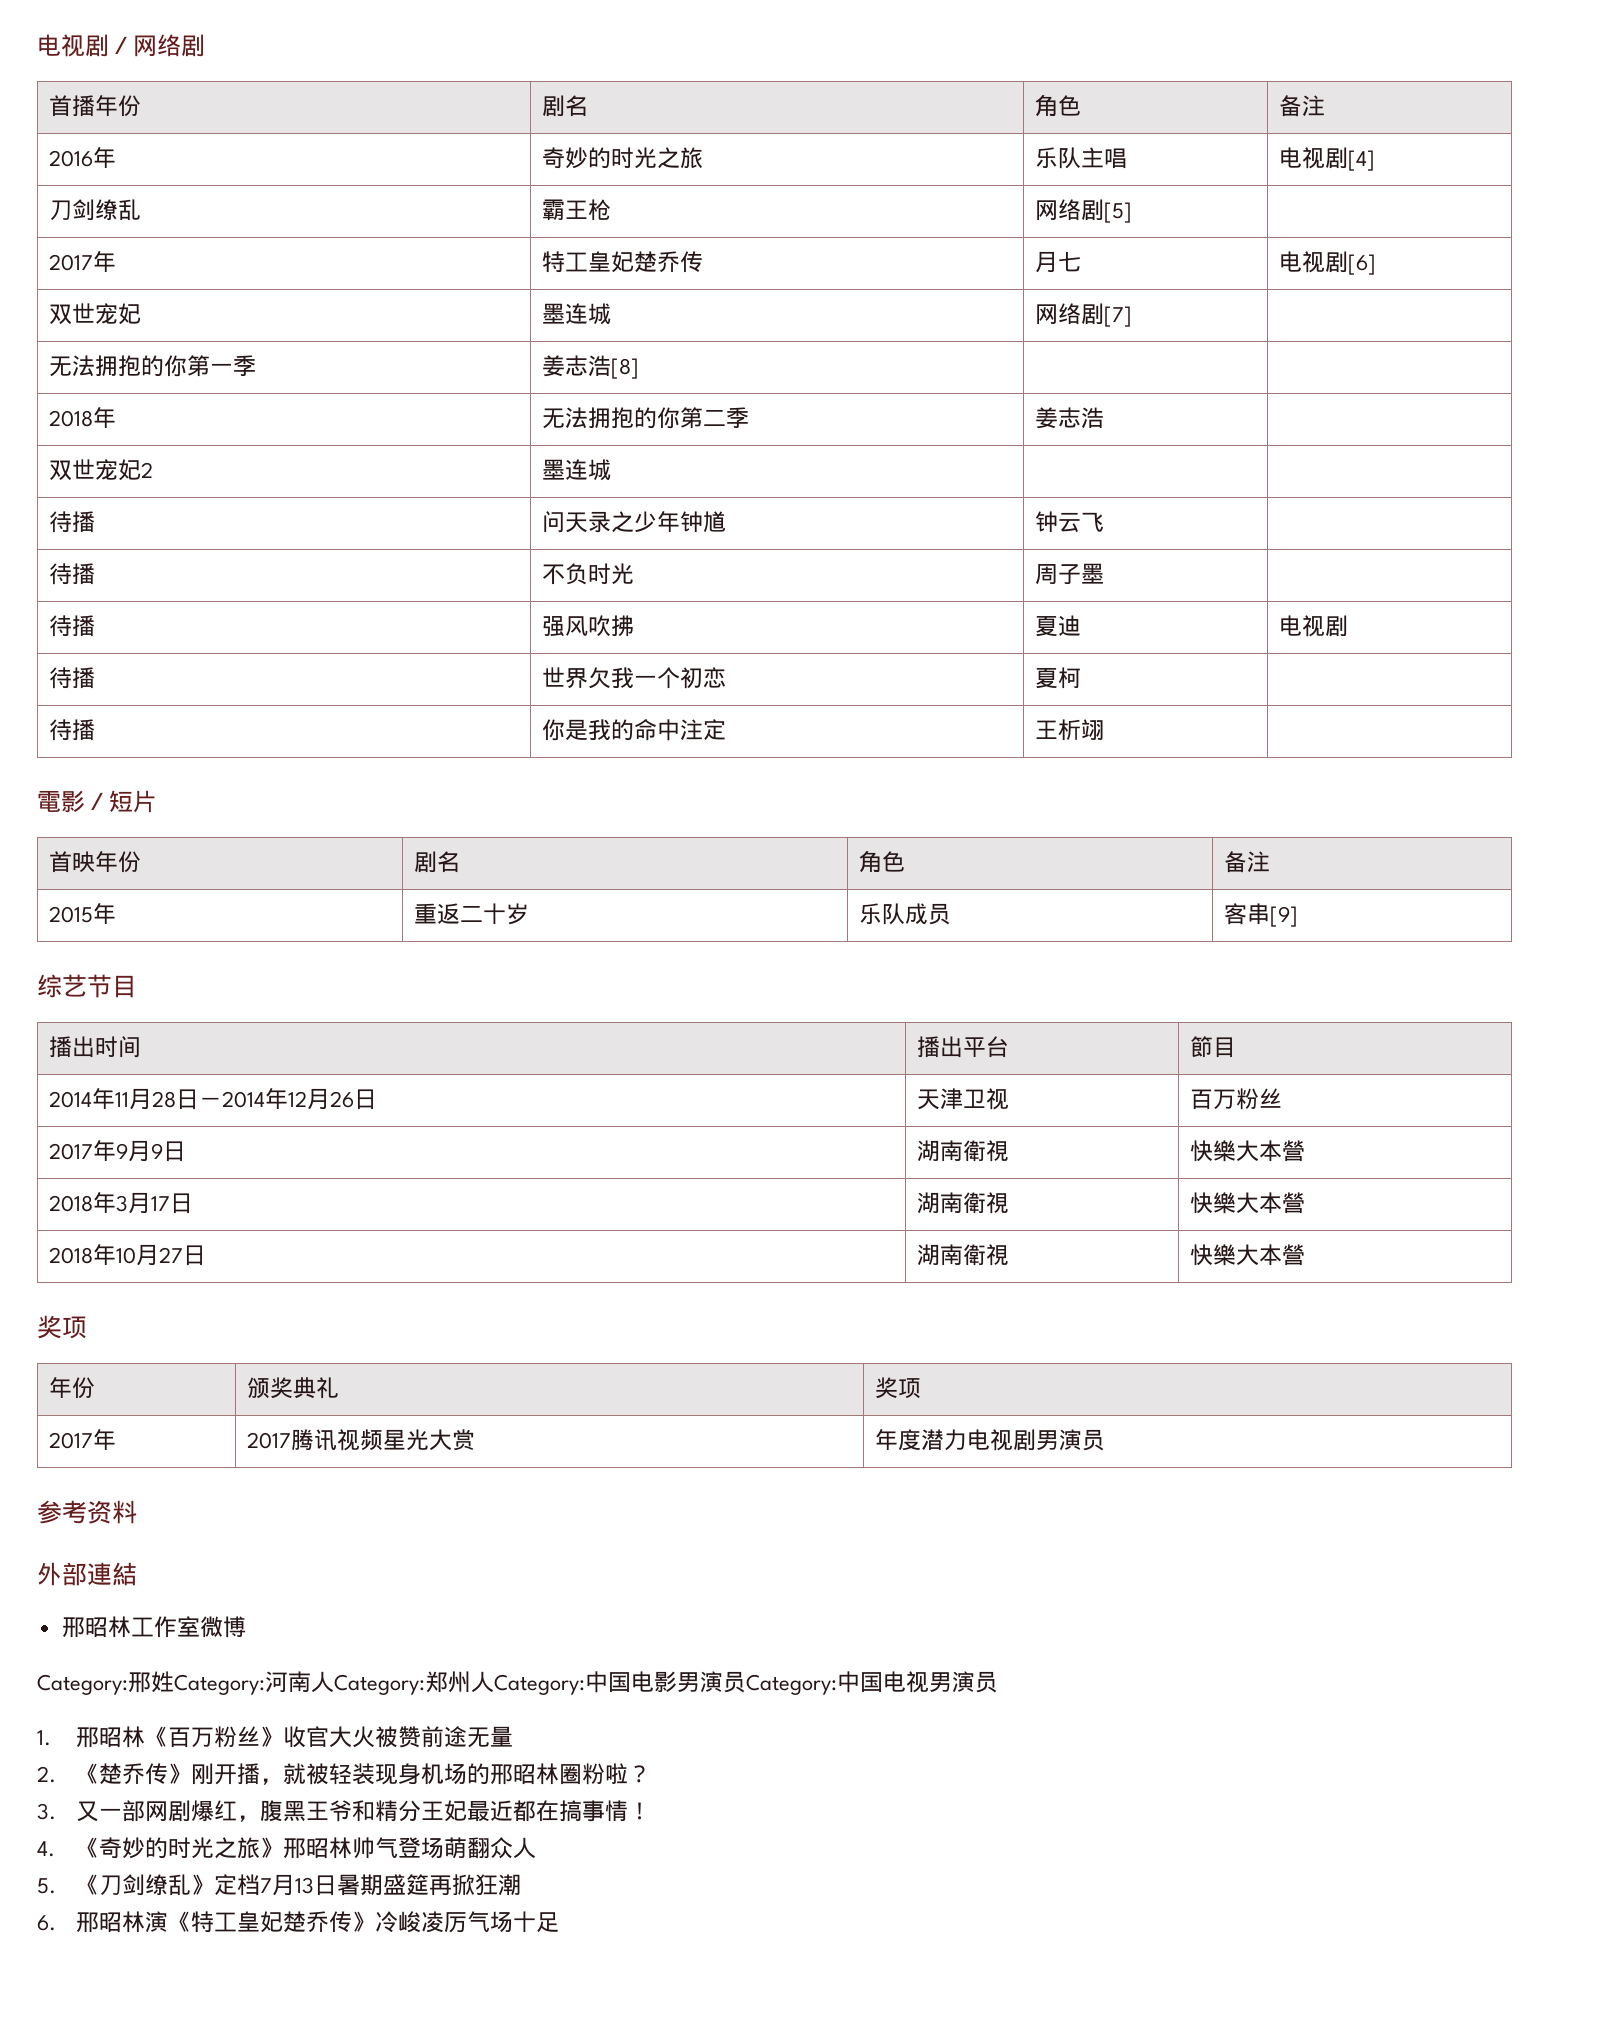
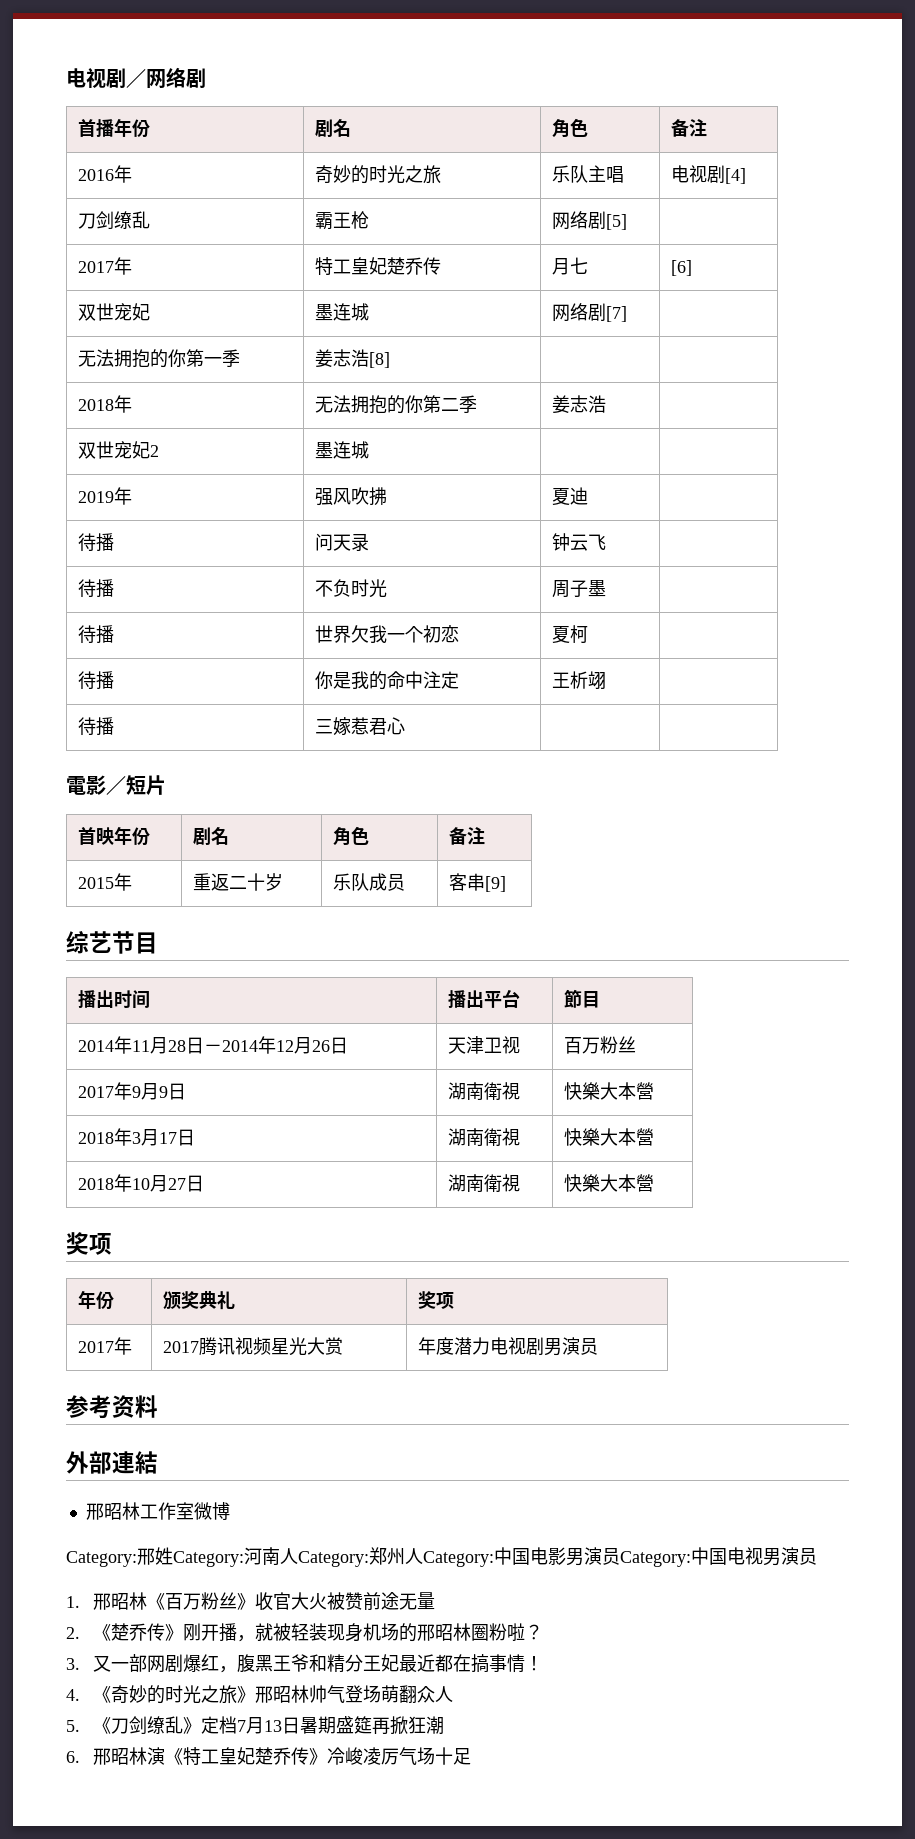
- 2017年 | 特工皇妃楚乔传 | 月七 | 电视剧[6]
+ 2017年 | 特工皇妃楚乔传 | 月七 | [6]
+ 2019年 | 强风吹拂 | 夏迪 |
- 待播 | 问天录之少年钟馗 | 钟云飞 |
+ 待播 | 问天录 | 钟云飞 |
- 待播 | 强风吹拂 | 夏迪 | 电视剧
+ 待播 | 三嫁惹君心 | |

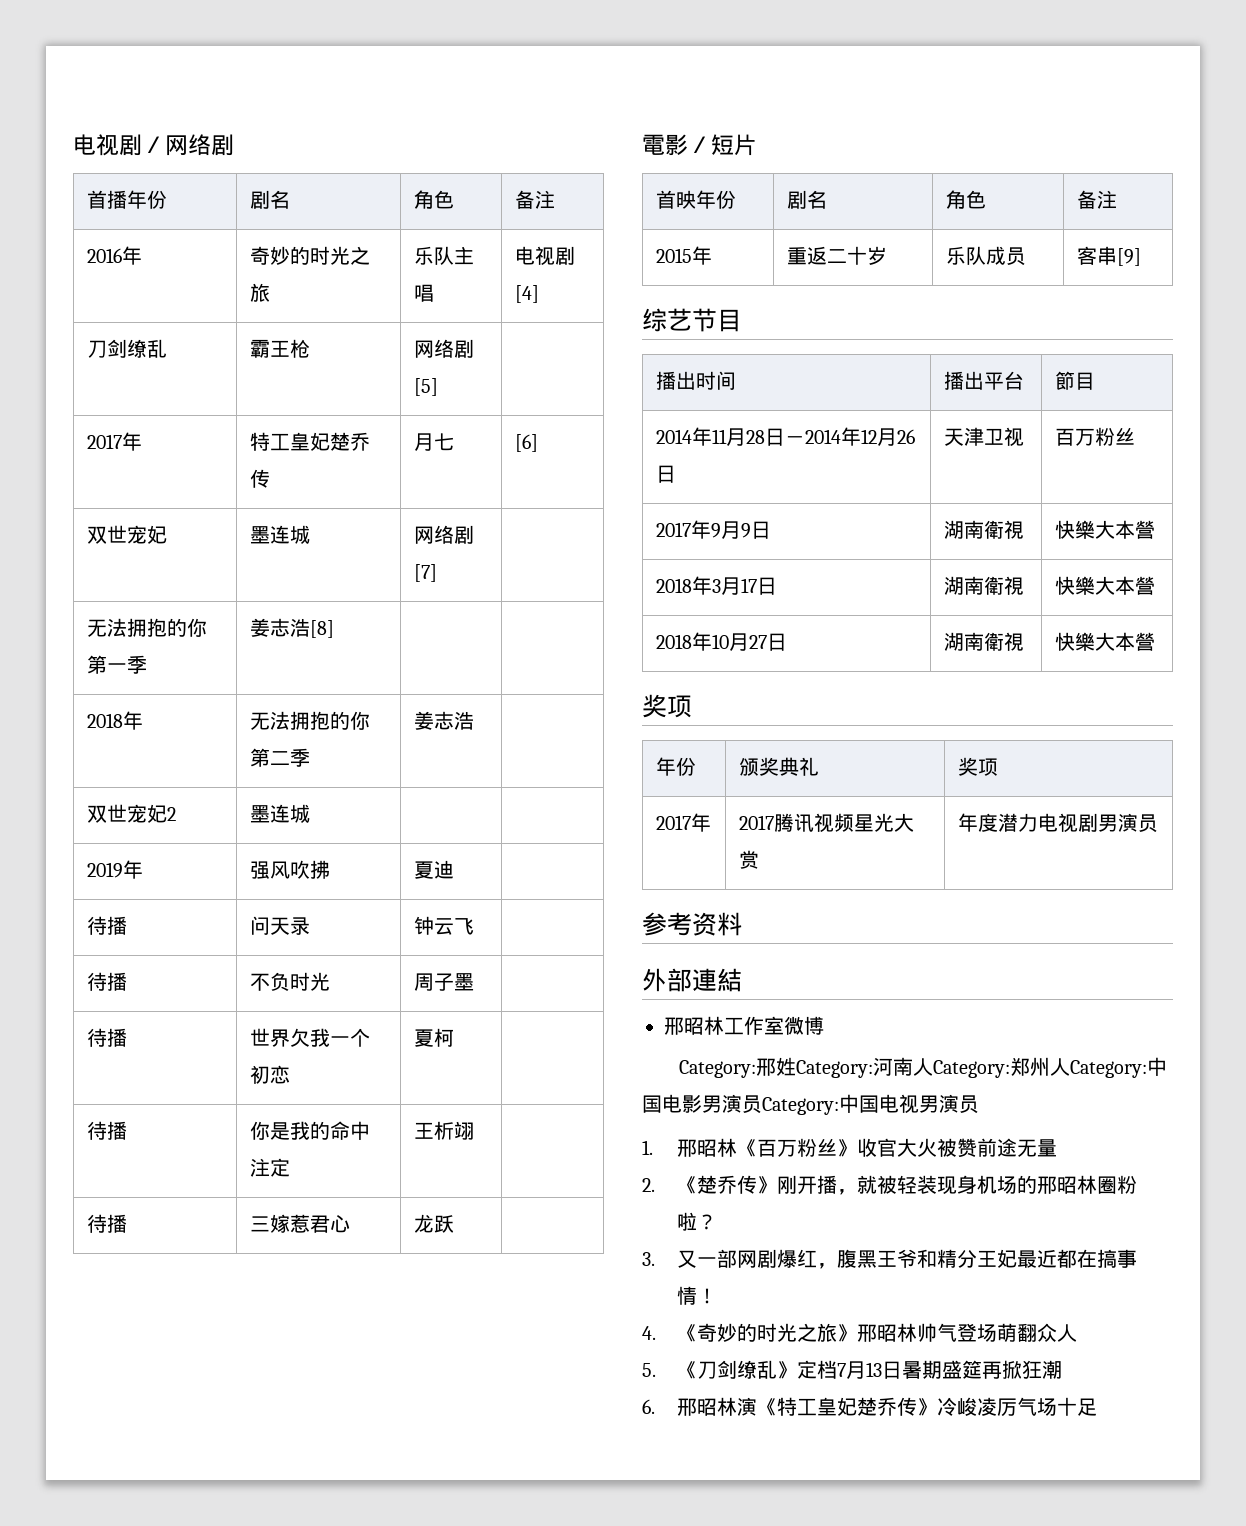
- 待播 | 三嫁惹君心 | |
+ 待播 | 三嫁惹君心 | 龙跃 |

